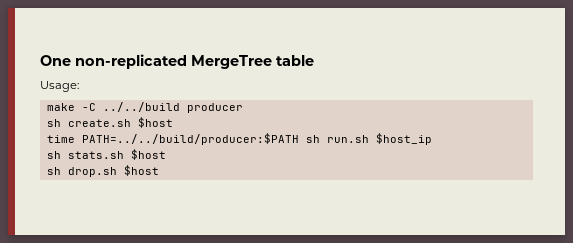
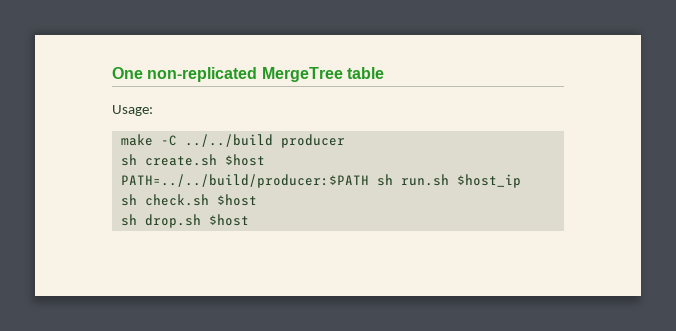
- time PATH=../../build/producer:$PATH sh run.sh $host_ip
+ PATH=../../build/producer:$PATH sh run.sh $host_ip
- sh stats.sh $host
+ sh check.sh $host

